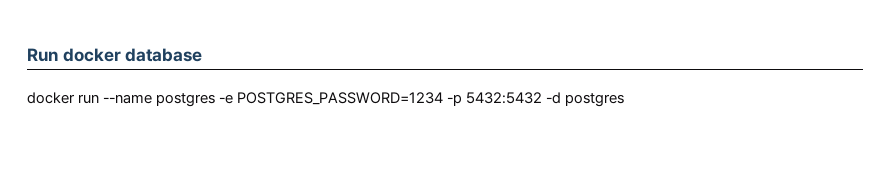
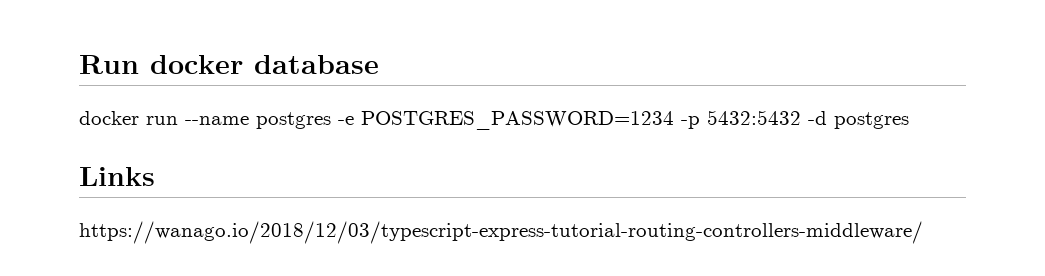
+ Links
+ https://wanago.io/2018/12/03/typescript-express-tutorial-routing-controllers-middleware/

